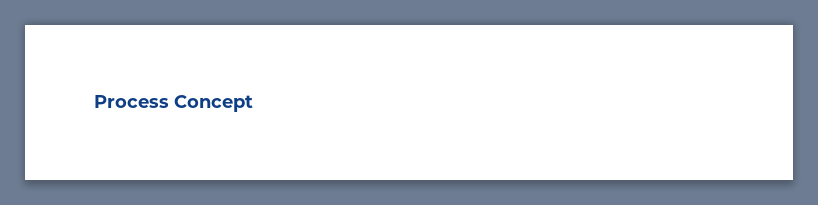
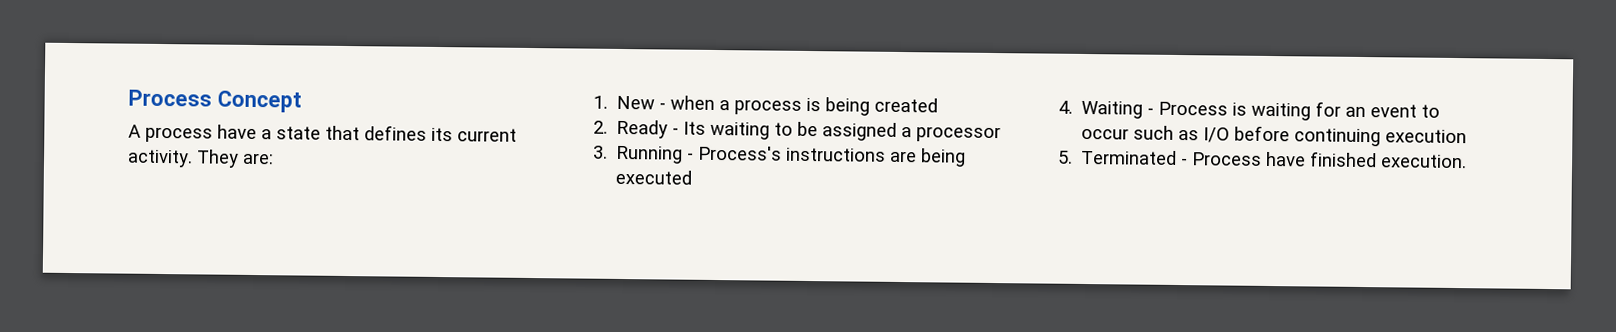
+ A process have a state that defines its current activity. They are:
+ 1. New - when a process is being created
+ 2. Ready - Its waiting to be assigned a processor
+ 3. Running - Process's instructions are being executed
+ 4. Waiting - Process is waiting for an event to occur such as I/O before continuing execution
+ 5. Terminated - Process have finished execution.

